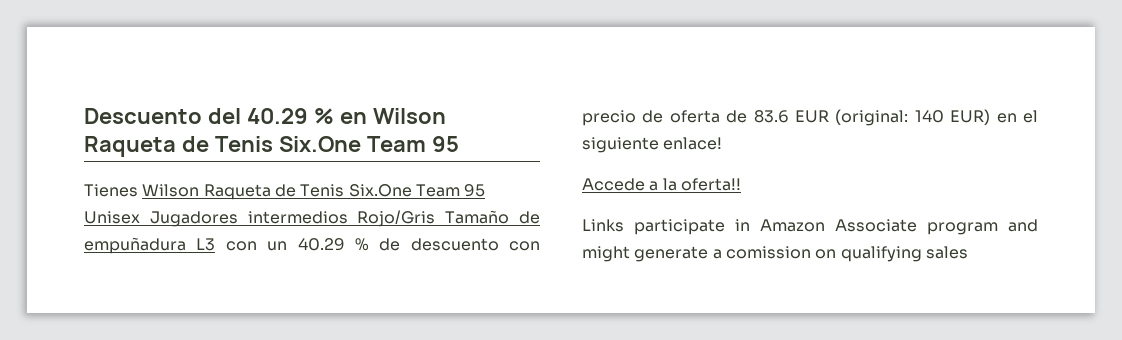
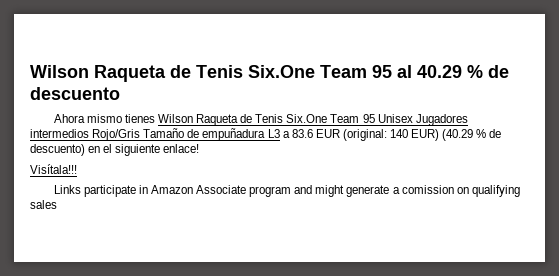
- Descuento del 40.29 % en Wilson Raqueta de Tenis Six.One Team 95
- Tienes Wilson Raqueta de Tenis Six.One Team 95 Unisex Jugadores intermedios Rojo/Gris Tamaño de empuñadura L3 con un 40.29 % de descuento con precio de oferta de 83.6 EUR (original: 140 EUR) en el siguiente enlace!
+ Wilson Raqueta de Tenis Six.One Team 95 al 40.29 % de descuento
+ Ahora mismo tienes Wilson Raqueta de Tenis Six.One Team 95 Unisex Jugadores intermedios Rojo/Gris Tamaño de empuñadura L3 a 83.6 EUR (original: 140 EUR) (40.29 % de descuento) en el siguiente enlace!
- Accede a la oferta!!
+ Visítala!!!

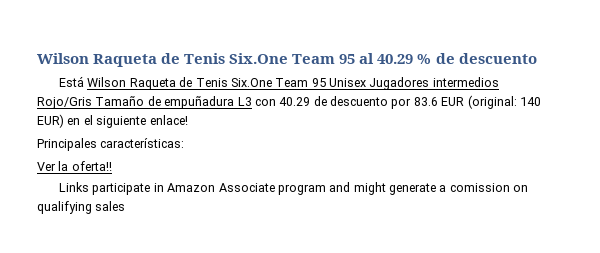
- Ahora mismo tienes Wilson Raqueta de Tenis Six.One Team 95 Unisex Jugadores intermedios Rojo/Gris Tamaño de empuñadura L3 a 83.6 EUR (original: 140 EUR) (40.29 % de descuento) en el siguiente enlace!
+ Está Wilson Raqueta de Tenis Six.One Team 95 Unisex Jugadores intermedios Rojo/Gris Tamaño de empuñadura L3 con 40.29 de descuento por 83.6 EUR (original: 140 EUR) en el siguiente enlace!
- Visítala!!!
+ Principales características:
+ Ver la oferta!!

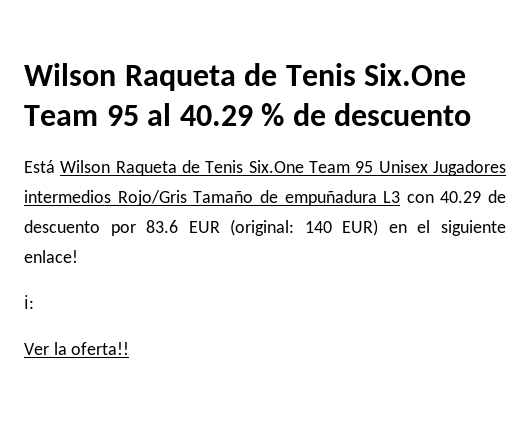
- Principales características:
+ ℹ:
- Links participate in Amazon Associate program and might generate a comission on qualifying sales

